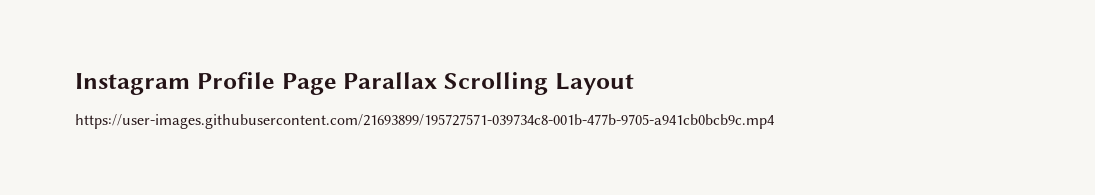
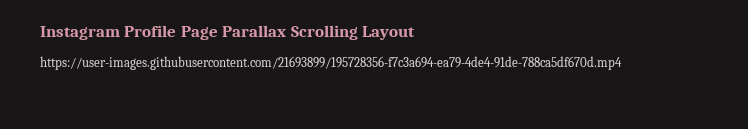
- https://user-images.githubusercontent.com/21693899/195727571-039734c8-001b-477b-9705-a941cb0bcb9c.mp4
+ https://user-images.githubusercontent.com/21693899/195728356-f7c3a694-ea79-4de4-91de-788ca5df670d.mp4

